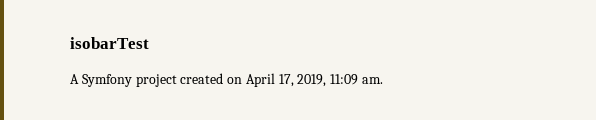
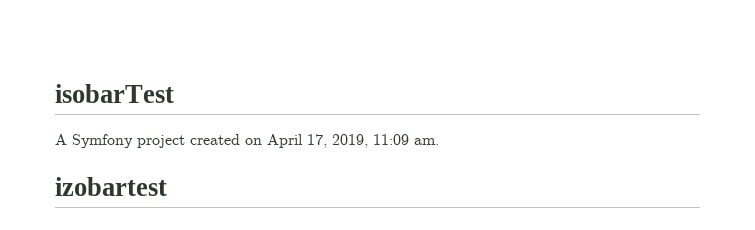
+ izobartest

